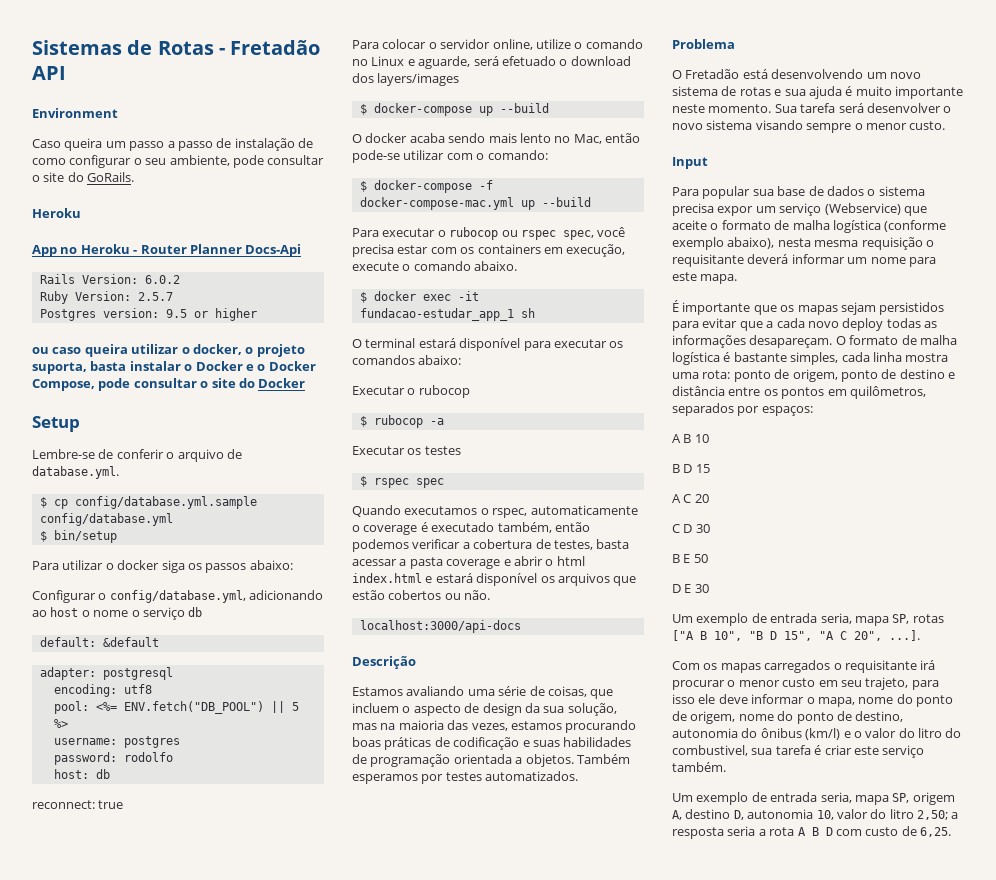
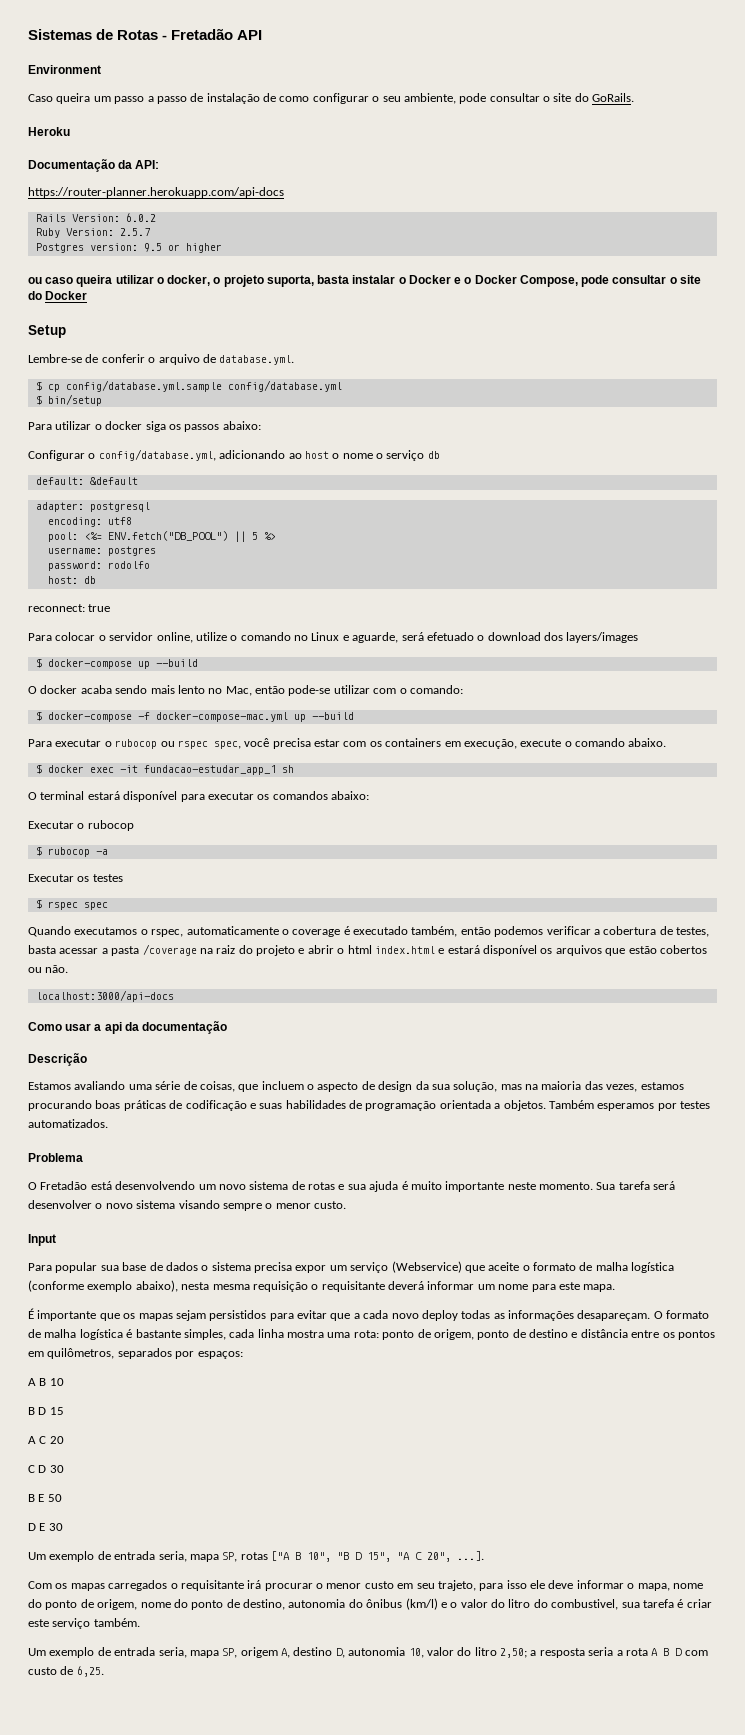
- App no Heroku - Router Planner Docs-Api
+ Documentação da API:
+ https://router-planner.herokuapp.com/api-docs
- Quando executamos o rspec, automaticamente o coverage é executado também, então podemos verificar a cobertura de testes, basta acessar a pasta coverage e abrir o html index.html e estará disponível os arquivos que estão cobertos ou não.
+ Quando executamos o rspec, automaticamente o coverage é executado também, então podemos verificar a cobertura de testes, basta acessar a pasta /coverage na raiz do projeto e abrir o html index.html e estará disponível os arquivos que estão cobertos ou não.
+ Como usar a api da documentação

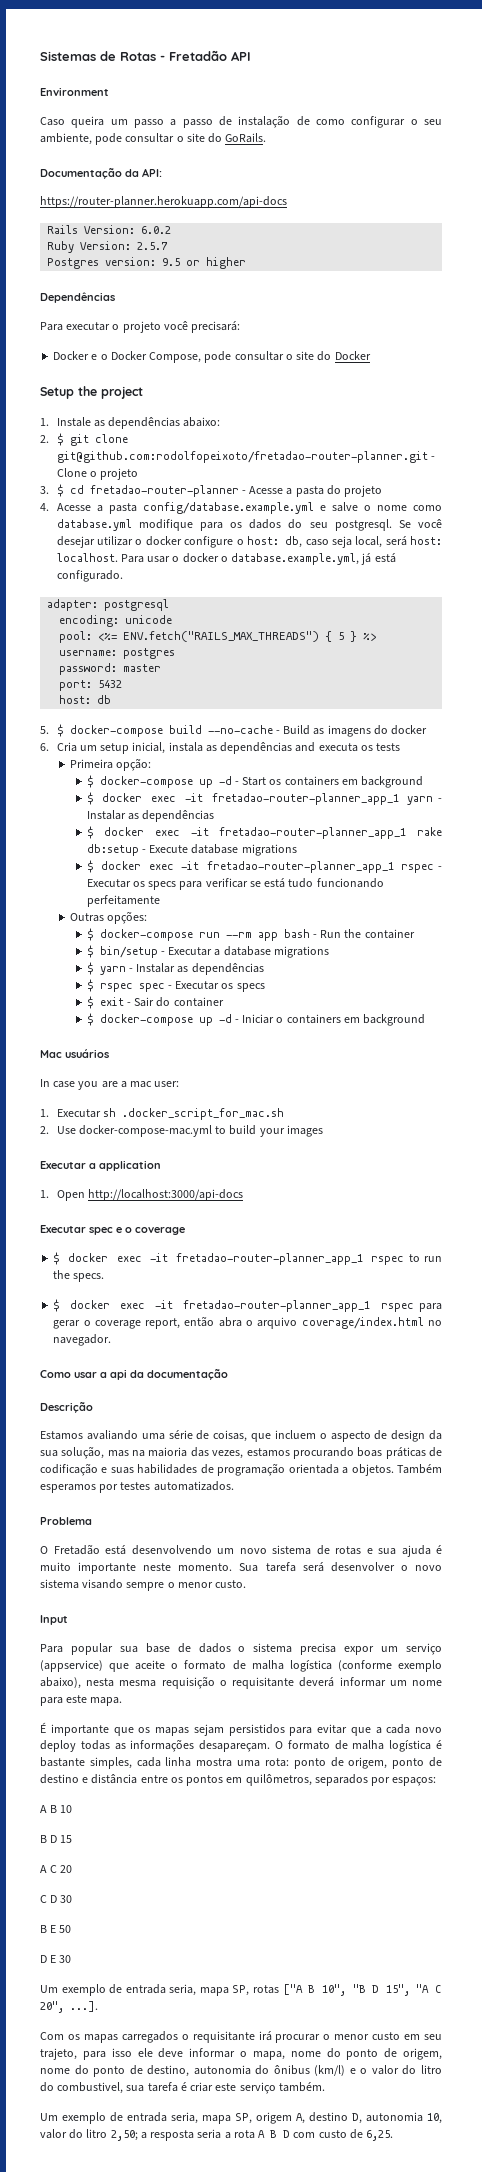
- Heroku
- ou caso queira utilizar o docker, o projeto suporta, basta instalar o Docker e o Docker Compose, pode consultar o site do Docker
+ Dependências
+ Para executar o projeto você precisará:
+ Docker e o Docker Compose, pode consultar o site do Docker
- Setup
- Lembre-se de conferir o arquivo de database.yml.
- $ cp config/database.yml.sample config/database.yml
- $ bin/setup
- Para utilizar o docker siga os passos abaixo:
- Configurar o config/database.yml, adicionando ao host o nome o serviço db
- default: &default
+ Setup the project
+ 1. Instale as dependências abaixo:
+ 2. $ git clone git@github.com:rodolfopeixoto/fretadao-router-planner.git - Clone o projeto
+ 3. $ cd fretadao-router-planner - Acesse a pasta do projeto
+ 4. Acesse a pasta config/database.example.yml e salve o nome como database.yml modifique para os dados do seu postgresql. Se você desejar utilizar o docker configure o host: db, caso seja local, será host: localhost. Para usar o docker o database.example.yml, já está configurado.
- encoding: utf8
+ encoding: unicode
- pool: <%= ENV.fetch("DB_POOL") || 5 %>
+ pool: <%= ENV.fetch("RAILS_MAX_THREADS") { 5 } %>
- password: rodolfo
+ password: master
+ port: 5432
- reconnect: true
- Para colocar o servidor online, utilize o comando no Linux e aguarde, será efetuado o download dos layers/images
- $ docker-compose up --build
- O docker acaba sendo mais lento no Mac, então pode-se utilizar com o comando:
- $ docker-compose -f docker-compose-mac.yml up --build
- Para executar o rubocop ou rspec spec, você precisa estar com os containers em execução, execute o comando abaixo.
- $ docker exec -it fundacao-estudar_app_1 sh
- O terminal estará disponível para executar os comandos abaixo:
- Executar o rubocop
- $ rubocop -a
- Executar os testes
- $ rspec spec
- Quando executamos o rspec, automaticamente o coverage é executado também, então podemos verificar a cobertura de testes, basta acessar a pasta /coverage na raiz do projeto e abrir o html index.html e estará disponível os arquivos que estão cobertos ou não.
- localhost:3000/api-docs
+ 5. $ docker-compose build --no-cache - Build as imagens do docker
+ 6. Cria um setup inicial, instala as dependências and executa os tests
+ Primeira opção:
+ $ docker-compose up -d - Start os containers em background
+ $ docker exec -it fretadao-router-planner_app_1 yarn - Instalar as dependências
+ $ docker exec -it fretadao-router-planner_app_1 rake db:setup - Execute database migrations
+ $ docker exec -it fretadao-router-planner_app_1 rspec - Executar os specs para verificar se está tudo funcionando perfeitamente
+ Outras opções:
+ $ docker-compose run --rm app bash - Run the container
+ $ bin/setup - Executar a database migrations
+ $ yarn - Instalar as dependências
+ $ rspec spec - Executar os specs
+ $ exit - Sair do container
+ $ docker-compose up -d - Iniciar o containers em background
+ Mac usuários
+ In case you are a mac user:
+ 1. Executar sh .docker_script_for_mac.sh
+ 2. Use docker-compose-mac.yml to build your images
+ Executar a application
+ 1. Open http://localhost:3000/api-docs
+ Executar spec e o coverage
+ $ docker exec -it fretadao-router-planner_app_1 rspec to run the specs.
+ $ docker exec -it fretadao-router-planner_app_1 rspec para gerar o coverage report, então abra o arquivo coverage/index.html no navegador.
- Para popular sua base de dados o sistema precisa expor um serviço (Webservice) que aceite o formato de malha logística (conforme exemplo abaixo), nesta mesma requisição o requisitante deverá informar um nome para este mapa.
+ Para popular sua base de dados o sistema precisa expor um serviço (appservice) que aceite o formato de malha logística (conforme exemplo abaixo), nesta mesma requisição o requisitante deverá informar um nome para este mapa.

